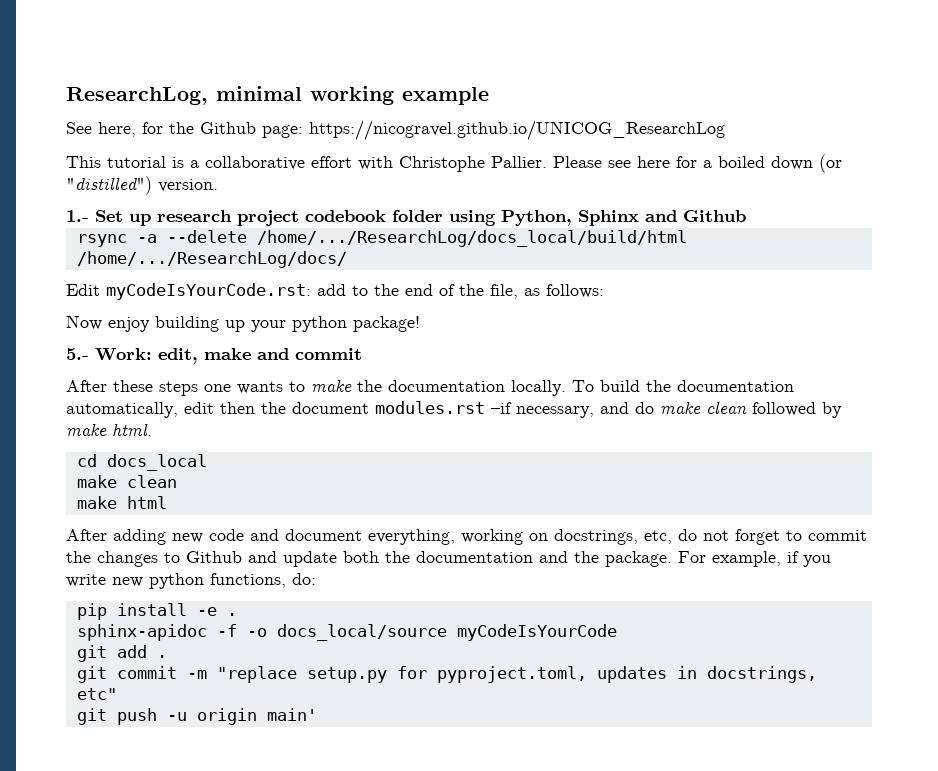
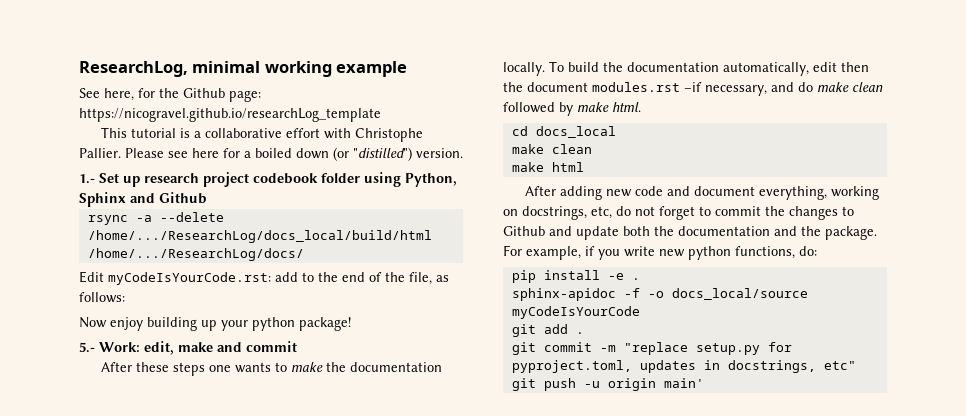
- See here, for the Github page: https://nicogravel.github.io/UNICOG_ResearchLog
+ See here, for the Github page: https://nicogravel.github.io/researchLog_template

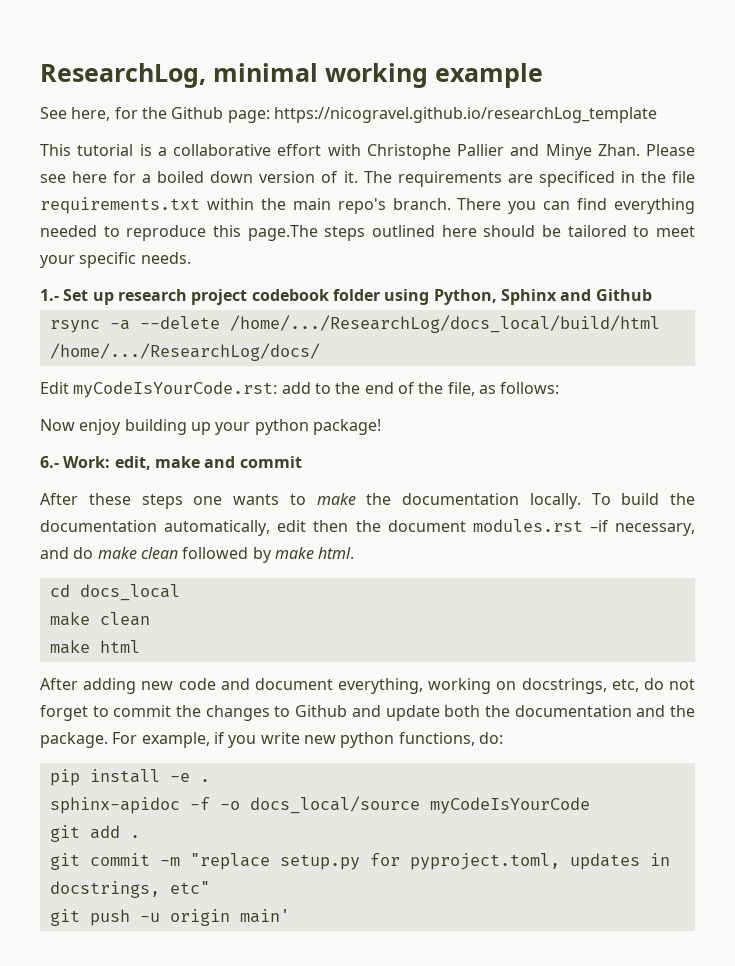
- This tutorial is a collaborative effort with Christophe Pallier.
+ This tutorial is a collaborative effort with Christophe Pallier and Minye Zhan.
- Please see here for a boiled down (or "distilled") version.
+ Please see here for a boiled down version of it. The requirements are specificed in the file requirements.txt within the main repo's branch. There you can find everything needed to reproduce this page.The steps outlined here should be tailored to meet your specific needs.
- 5.- Work: edit, make and commit
+ 6.- Work: edit, make and commit

